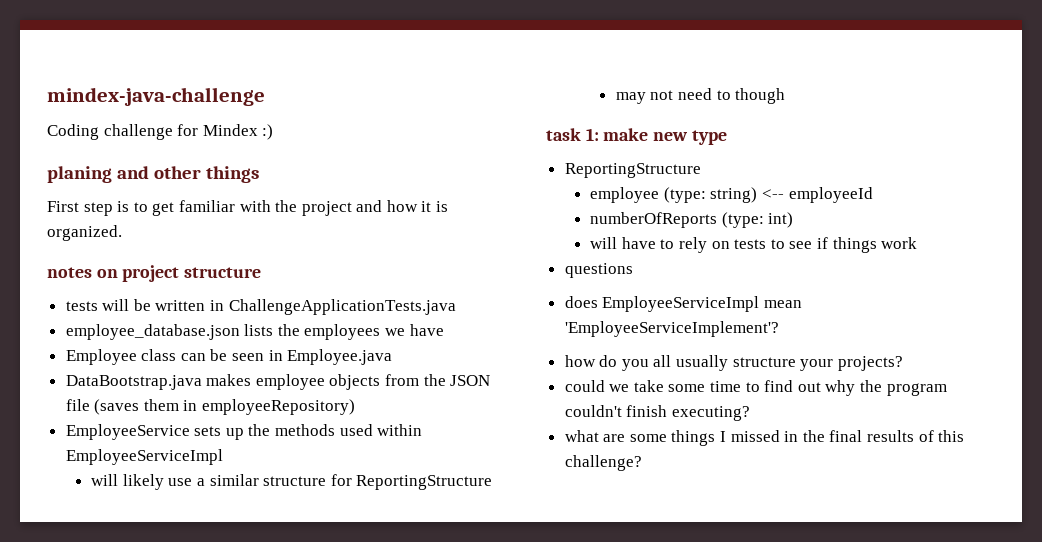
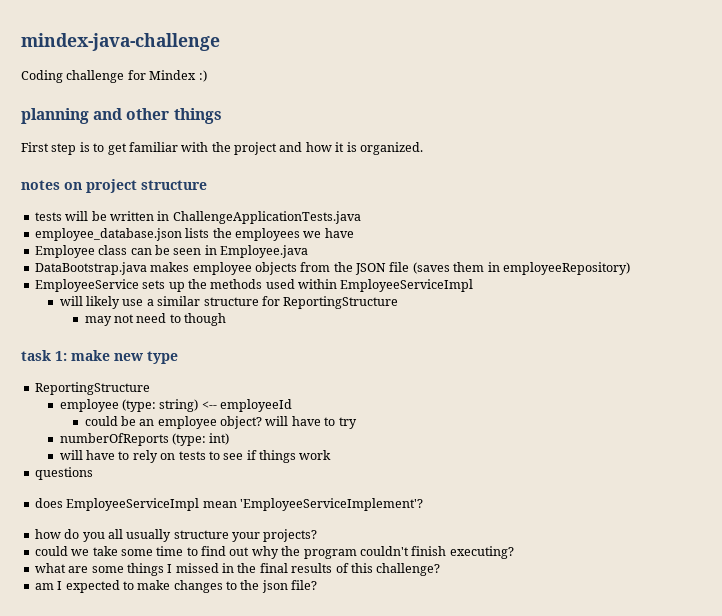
- planing and other things
+ planning and other things
+ could be an employee object? will have to try
+ am I expected to make changes to the json file?

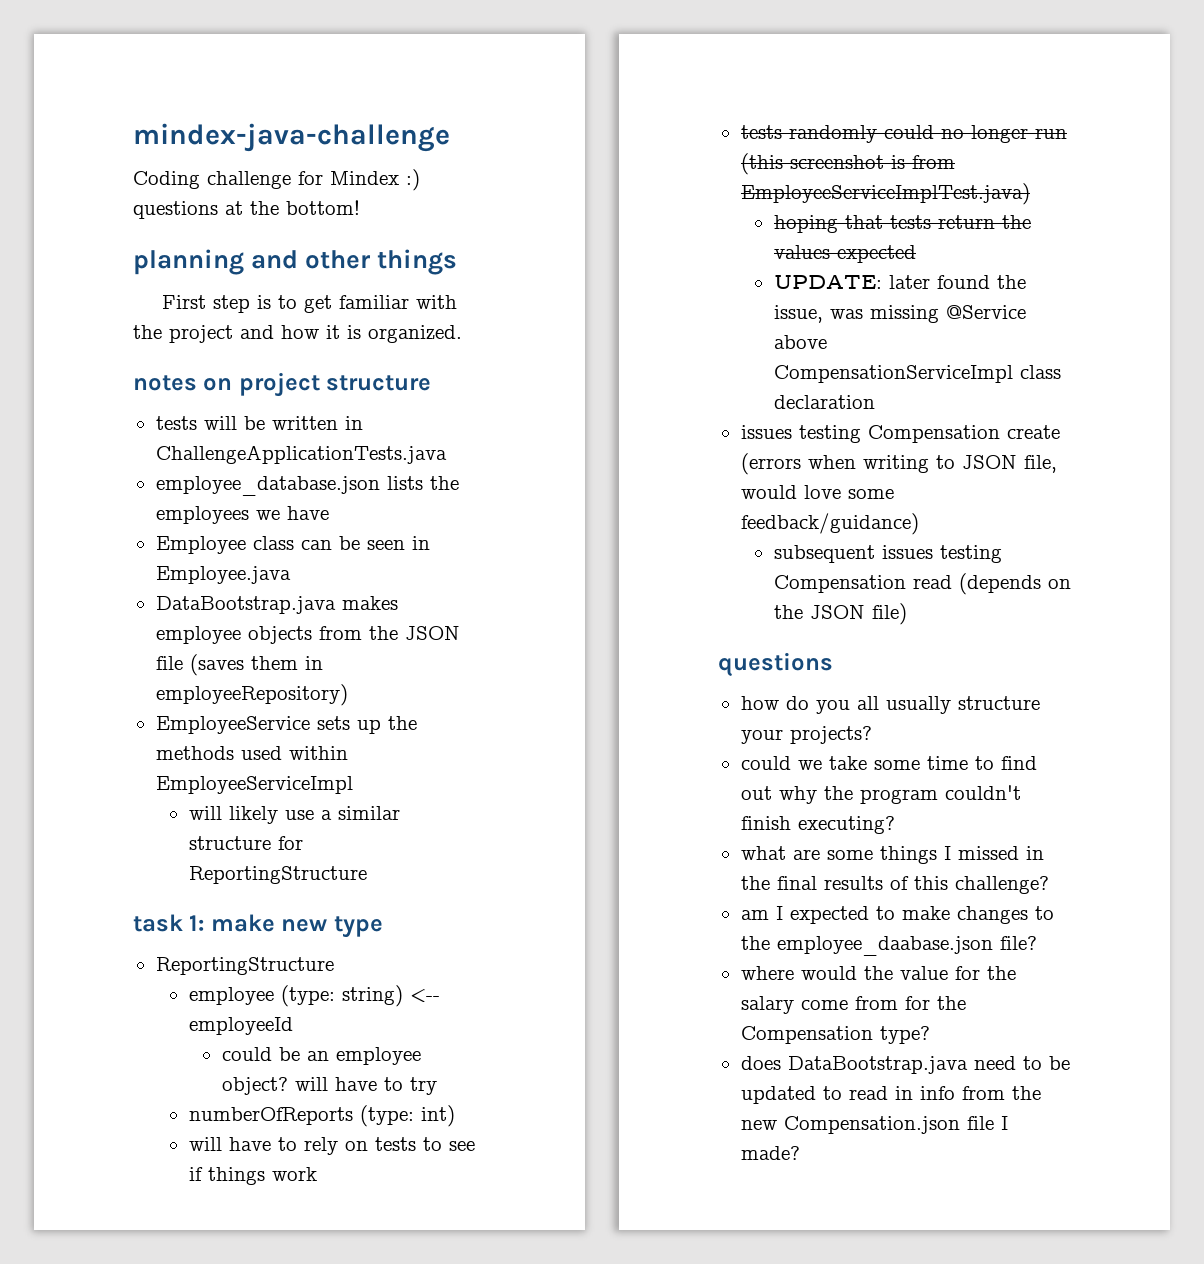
- Coding challenge for Mindex :)
+ Coding challenge for Mindex :) questions at the bottom!
- may not need to though
+ tests randomly could no longer run (this screenshot is from EmployeeServiceImplTest.java)
+ hoping that tests return the values expected
+ UPDATE: later found the issue, was missing @Service above CompensationServiceImpl class declaration
+ issues testing Compensation create (errors when writing to JSON file, would love some feedback/guidance)
+ subsequent issues testing Compensation read (depends on the JSON file)
  questions
- does EmployeeServiceImpl mean 'EmployeeServiceImplement'?
- am I expected to make changes to the json file?
+ am I expected to make changes to the employee_daabase.json file?
+ where would the value for the salary come from for the Compensation type?
+ does DataBootstrap.java need to be updated to read in info from the new Compensation.json file I made?

